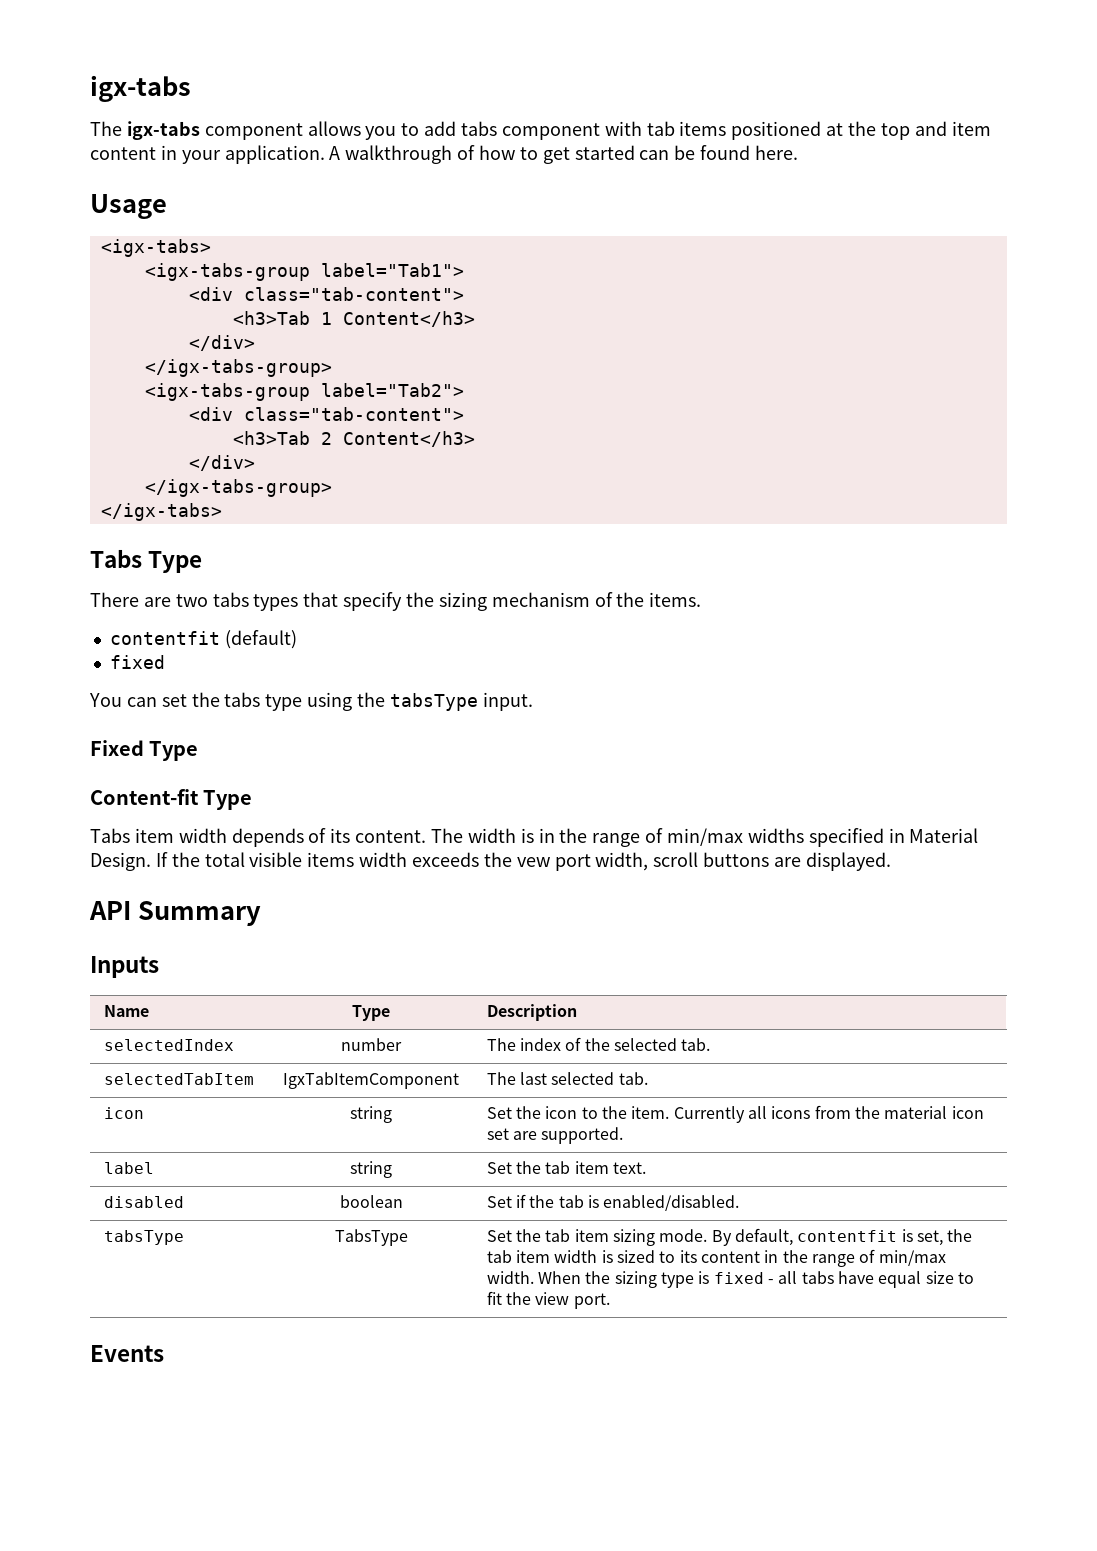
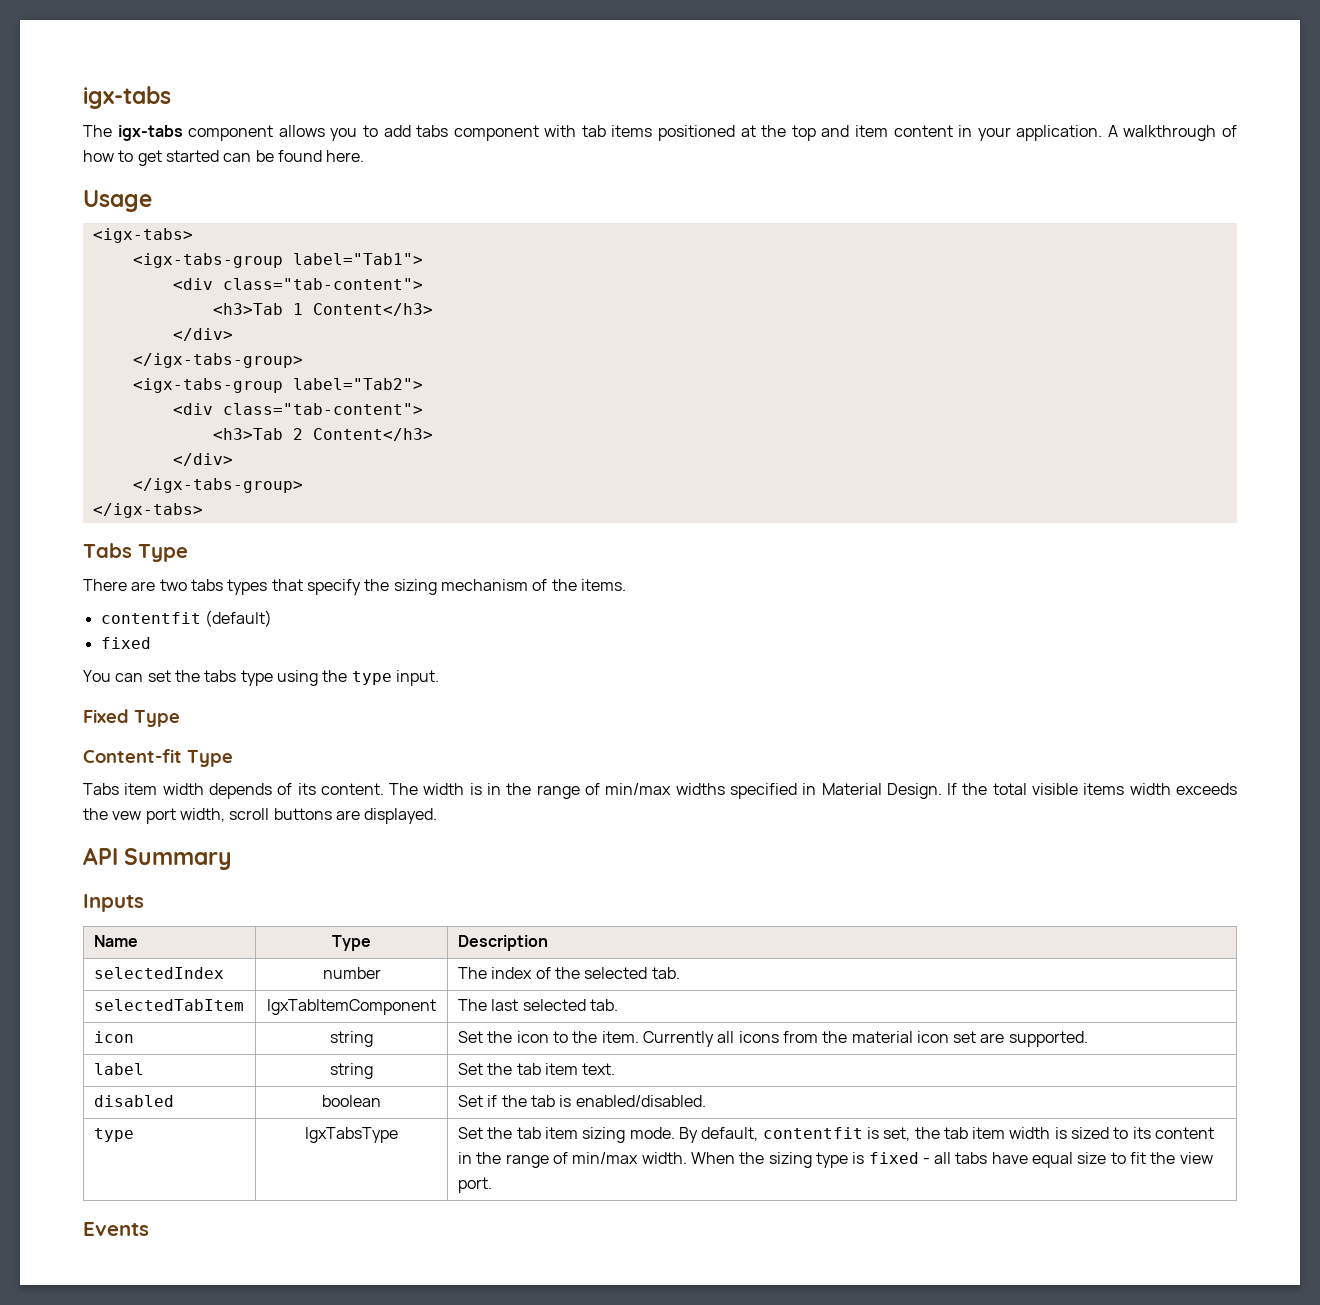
- You can set the tabs type using the tabsType input.
+ You can set the tabs type using the type input.
- tabsType | TabsType
+ type | IgxTabsType

